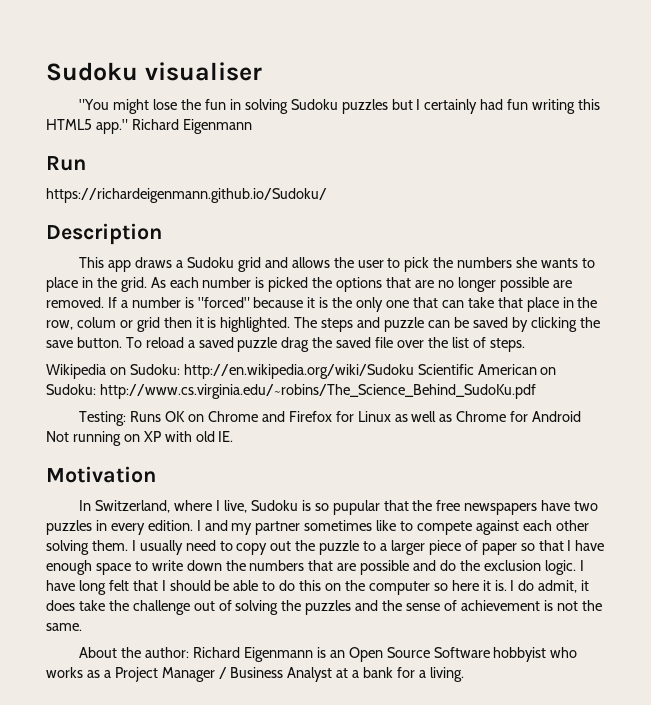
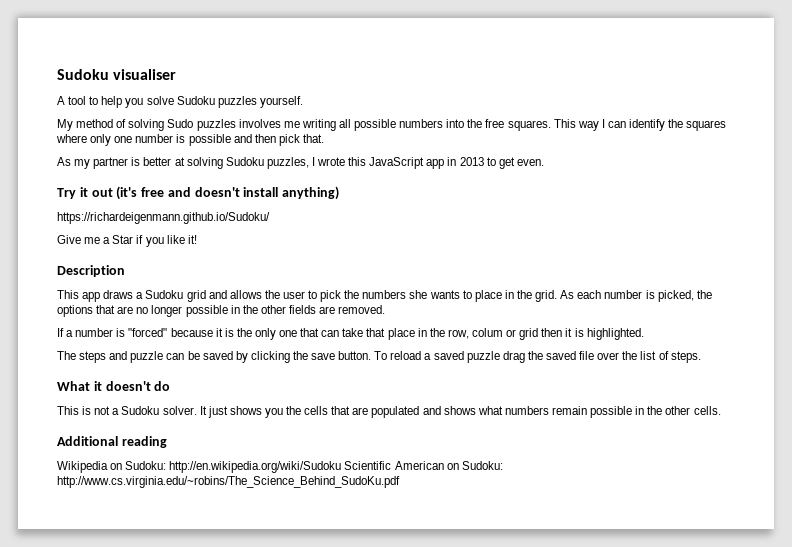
- "You might lose the fun in solving Sudoku puzzles but I certainly had fun writing this HTML5 app." Richard Eigenmann
- Run
+ A tool to help you solve Sudoku puzzles yourself.
+ My method of solving Sudo puzzles involves me writing all possible numbers into the free squares. This way I can identify the squares where only one number is possible and then pick that.
+ As my partner is better at solving Sudoku puzzles, I wrote this JavaScript app in 2013 to get even.
+ Try it out (it's free and doesn't install anything)
  https://richardeigenmann.github.io/Sudoku/
+ Give me a Star if you like it!
- As each number is picked the options that are no longer possible are removed. If a number is "forced" because it is the only one that can take that place in the row, colum or grid then it is highlighted. The steps and puzzle can be saved by clicking the save button.
+ As each number is picked, the options that are no longer possible in the other fields are removed.
+ If a number is "forced" because it is the only one that can take that place in the row, colum or grid then it is highlighted.
+ The steps and puzzle can be saved by clicking the save button.
+ What it doesn't do
+ This is not a Sudoku solver. It just shows you the cells that are populated and shows what numbers remain possible in the other cells.
+ Additional reading
- Testing: Runs OK on Chrome and Firefox for Linux as well as Chrome for Android Not running on XP with old IE.
- Motivation
- In Switzerland, where I live, Sudoku is so pupular that the free newspapers have two puzzles in every edition. I and my partner sometimes like to compete against each other solving them. I usually need to copy out the puzzle to a larger piece of paper so that I have enough space to write down the numbers that are possible and do the exclusion logic. I have long felt that I should be able to do this on the computer so here it is. I do admit, it does take the challenge out of solving the puzzles and the sense of achievement is not the same.
- About the author: Richard Eigenmann is an Open Source Software hobbyist who works as a Project Manager / Business Analyst at a bank for a living.

